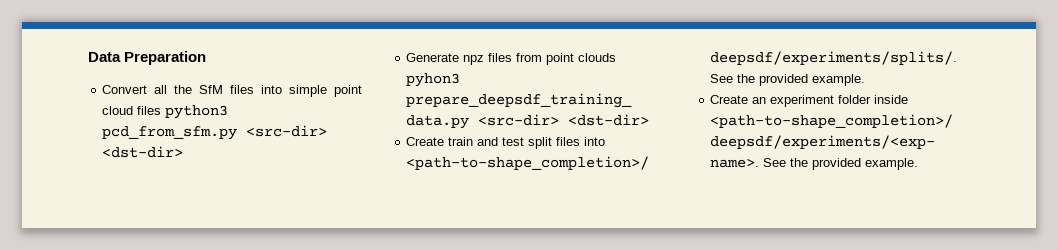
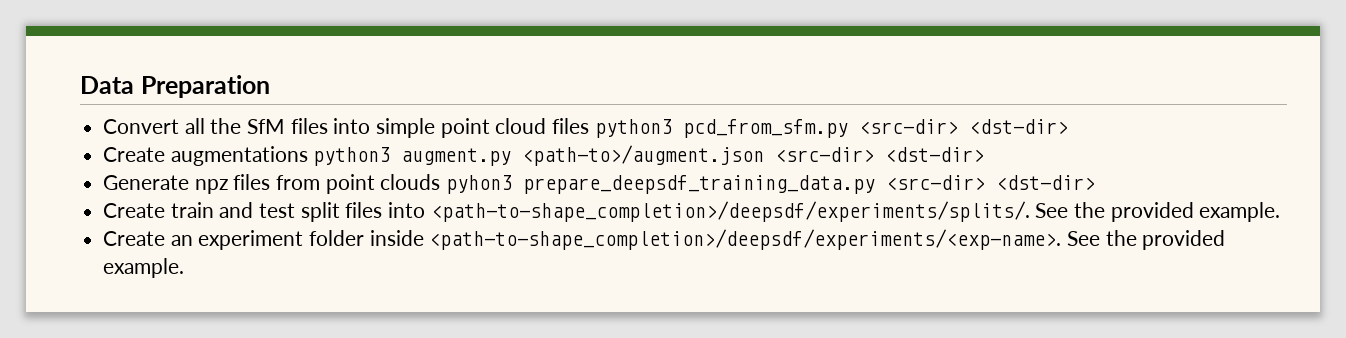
+ Create augmentations python3 augment.py <path-to>/augment.json <src-dir> <dst-dir>

